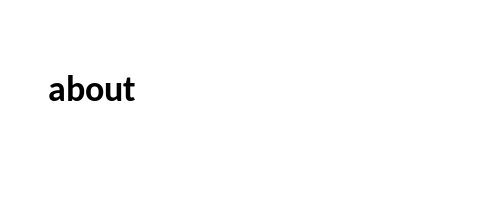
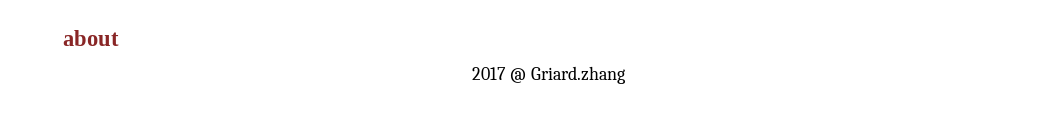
+ 2017 @ Griard.zhang

